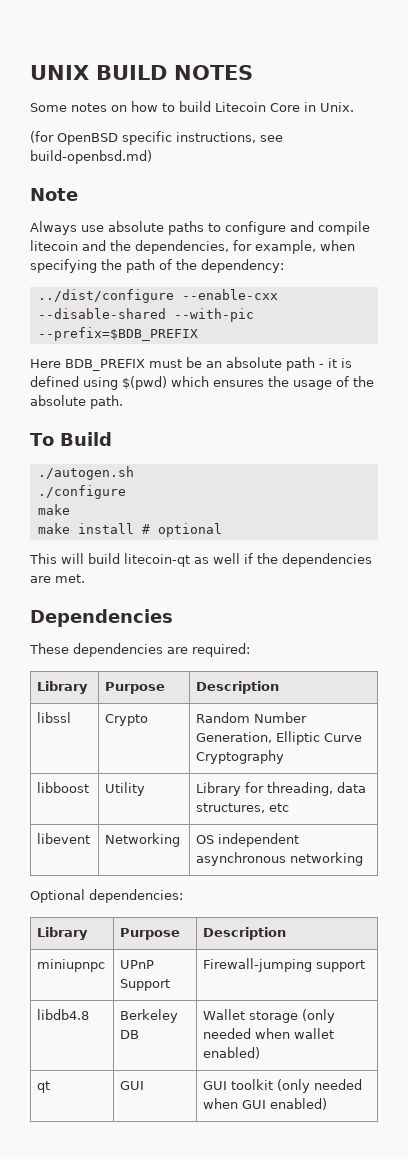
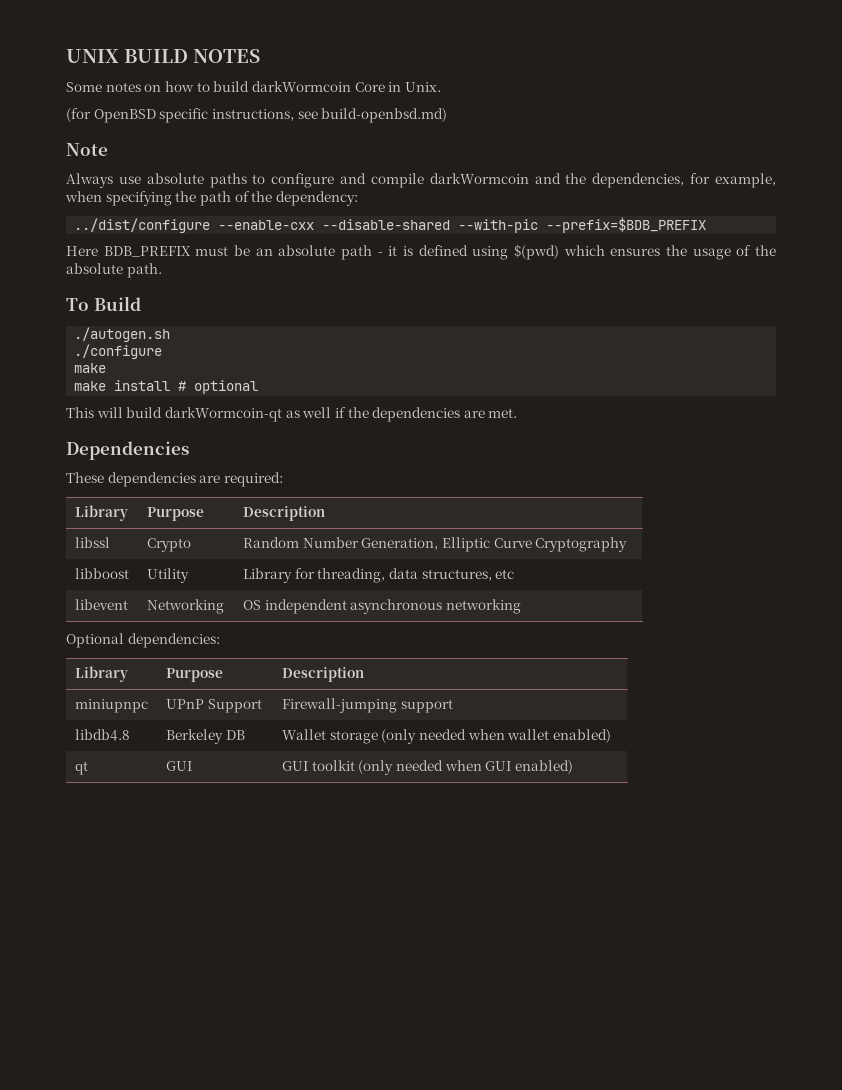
- Some notes on how to build Litecoin Core in Unix.
+ Some notes on how to build darkWormcoin Core in Unix.
- Always use absolute paths to configure and compile litecoin and the dependencies, for example, when specifying the path of the dependency:
+ Always use absolute paths to configure and compile darkWormcoin and the dependencies, for example, when specifying the path of the dependency:
- This will build litecoin-qt as well if the dependencies are met.
+ This will build darkWormcoin-qt as well if the dependencies are met.

